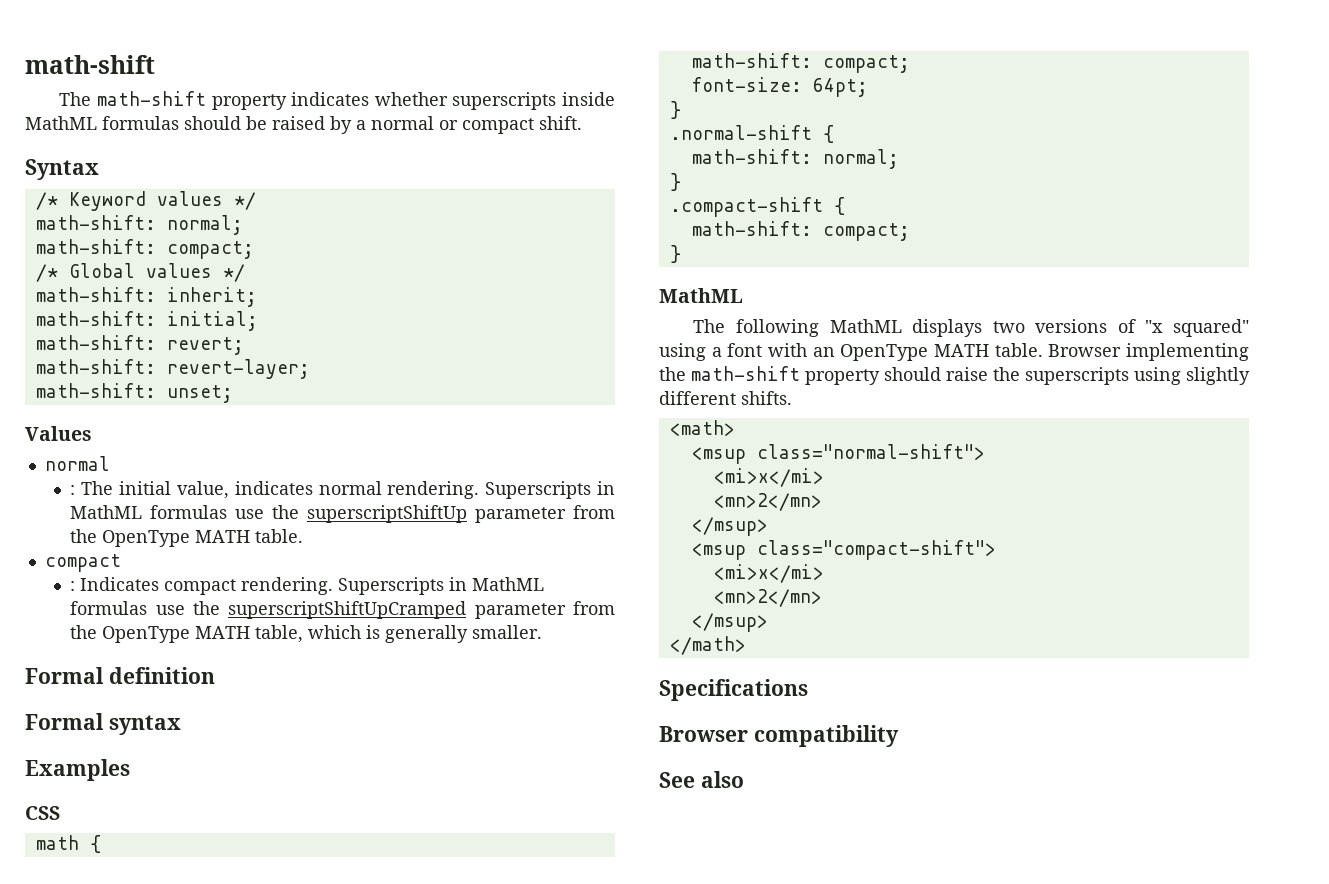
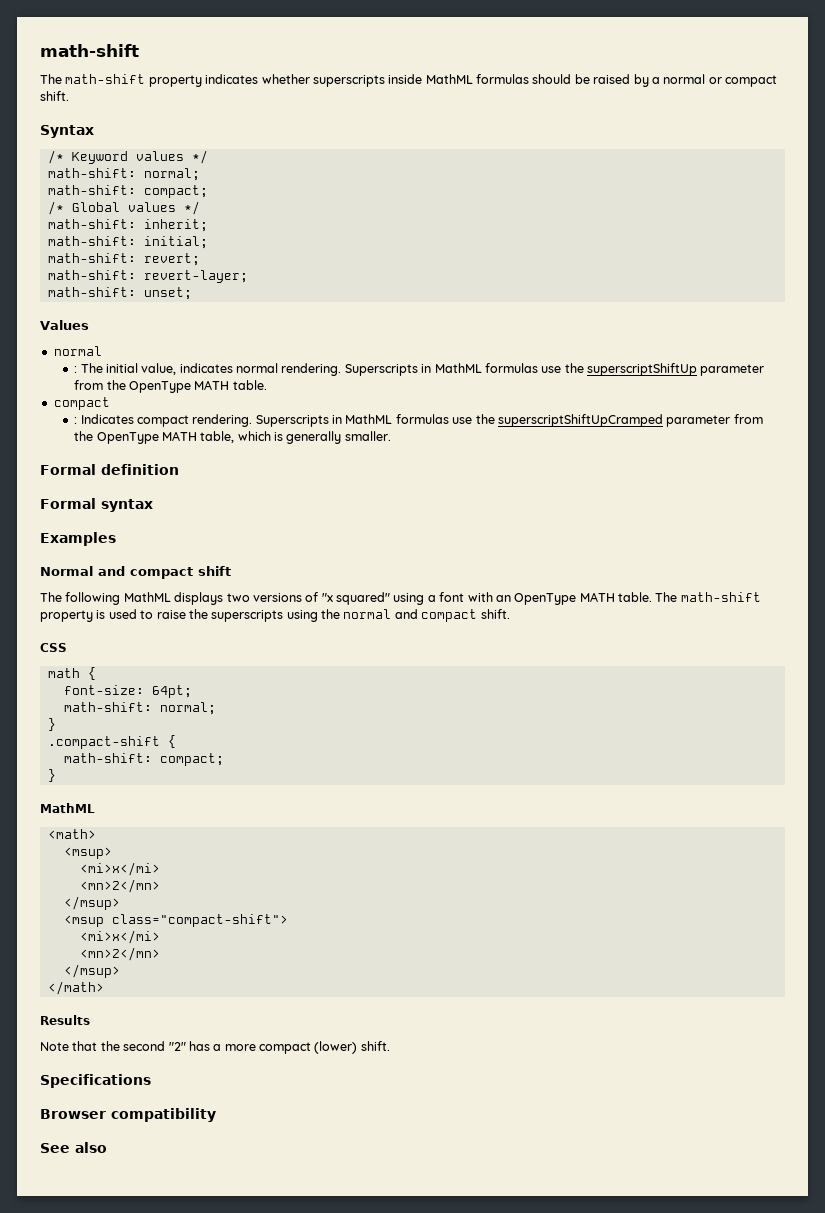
- CSS
- math {
- math-shift: compact;
- font-size: 64pt;
- }
- .normal-shift {
- math-shift: normal;
- }
- .compact-shift {
- math-shift: compact;
- }
- MathML
+ Normal and compact shift
- Browser implementing the math-shift property should raise the superscripts using slightly different shifts.
+ The math-shift property is used to raise the superscripts using the normal and compact shift.
+ CSS
+ math {
+ font-size: 64pt;
+ math-shift: normal;
+ }
+ .compact-shift {
+ math-shift: compact;
+ }
+ MathML
- <msup class="normal-shift">
+ <msup>
+ Results
+ Note that the second "2" has a more compact (lower) shift.

